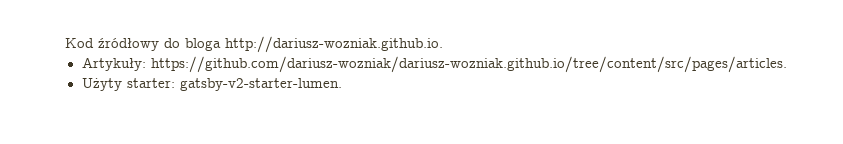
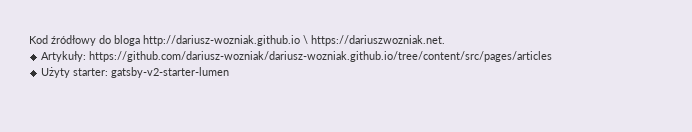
- Kod źródłowy do bloga http://dariusz-wozniak.github.io.
+ Kod źródłowy do bloga http://dariusz-wozniak.github.io \ https://dariuszwozniak.net.
- Artykuły: https://github.com/dariusz-wozniak/dariusz-wozniak.github.io/tree/content/src/pages/articles.
+ Artykuły: https://github.com/dariusz-wozniak/dariusz-wozniak.github.io/tree/content/src/pages/articles
- Użyty starter: gatsby-v2-starter-lumen.
+ Użyty starter: gatsby-v2-starter-lumen

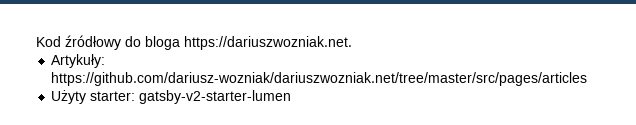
- Kod źródłowy do bloga http://dariusz-wozniak.github.io \ https://dariuszwozniak.net.
+ Kod źródłowy do bloga https://dariuszwozniak.net.
- Artykuły: https://github.com/dariusz-wozniak/dariusz-wozniak.github.io/tree/content/src/pages/articles
+ Artykuły: https://github.com/dariusz-wozniak/dariuszwozniak.net/tree/master/src/pages/articles

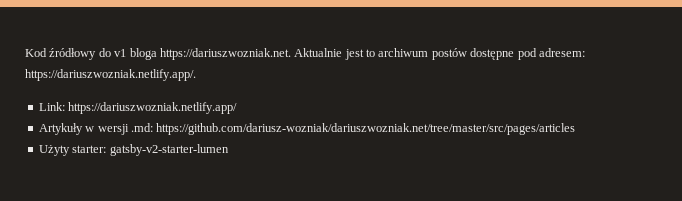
- Kod źródłowy do bloga https://dariuszwozniak.net.
- Artykuły: https://github.com/dariusz-wozniak/dariuszwozniak.net/tree/master/src/pages/articles
+ Kod źródłowy do v1 bloga https://dariuszwozniak.net. Aktualnie jest to archiwum postów dostępne pod adresem: https://dariuszwozniak.netlify.app/.
+ Link: https://dariuszwozniak.netlify.app/
+ Artykuły w wersji .md: https://github.com/dariusz-wozniak/dariuszwozniak.net/tree/master/src/pages/articles

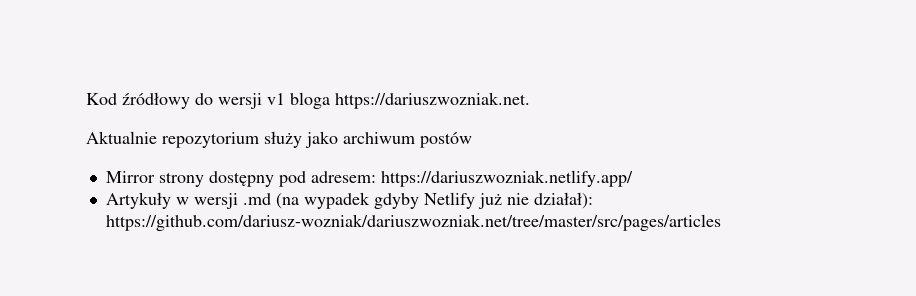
- Kod źródłowy do v1 bloga https://dariuszwozniak.net. Aktualnie jest to archiwum postów dostępne pod adresem: https://dariuszwozniak.netlify.app/.
- Link: https://dariuszwozniak.netlify.app/
- Artykuły w wersji .md: https://github.com/dariusz-wozniak/dariuszwozniak.net/tree/master/src/pages/articles
- Użyty starter: gatsby-v2-starter-lumen
+ Kod źródłowy do wersji v1 bloga https://dariuszwozniak.net.
+ Aktualnie repozytorium służy jako archiwum postów
+ Mirror strony dostępny pod adresem: https://dariuszwozniak.netlify.app/
+ Artykuły w wersji .md (na wypadek gdyby Netlify już nie działał): https://github.com/dariusz-wozniak/dariuszwozniak.net/tree/master/src/pages/articles

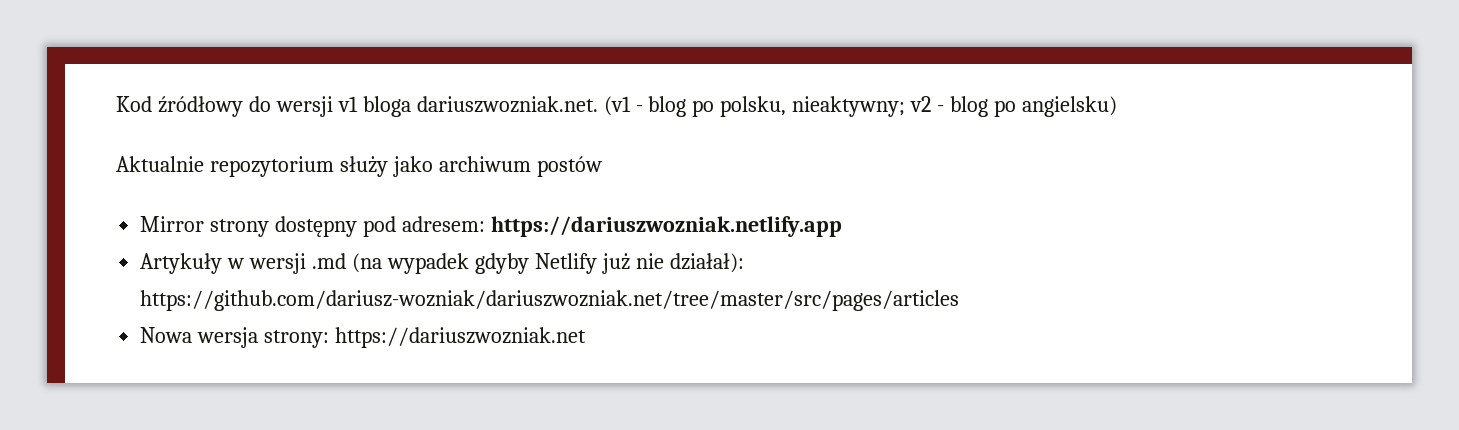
- Kod źródłowy do wersji v1 bloga https://dariuszwozniak.net.
+ Kod źródłowy do wersji v1 bloga dariuszwozniak.net. (v1 - blog po polsku, nieaktywny; v2 - blog po angielsku)
- Mirror strony dostępny pod adresem: https://dariuszwozniak.netlify.app/
+ Mirror strony dostępny pod adresem: https://dariuszwozniak.netlify.app
+ Nowa wersja strony: https://dariuszwozniak.net

